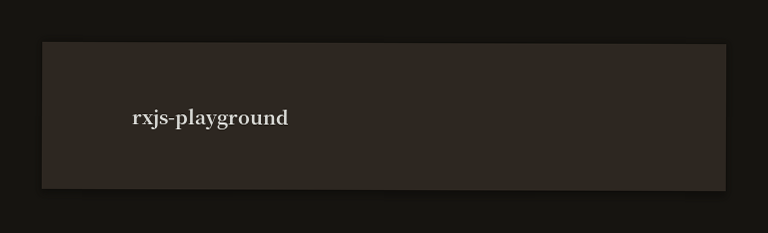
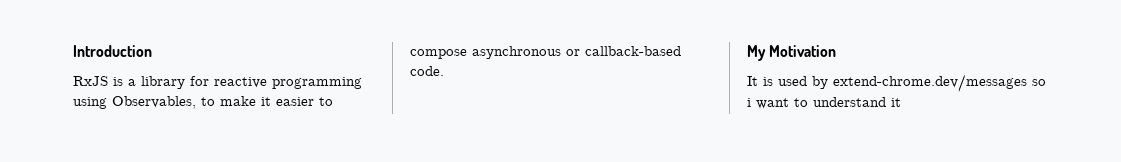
- rxjs-playground
+ Introduction
+ RxJS is a library for reactive programming using Observables, to make it easier to compose asynchronous or callback-based code.
+ My Motivation
+ It is used by extend-chrome.dev/messages so i want to understand it

